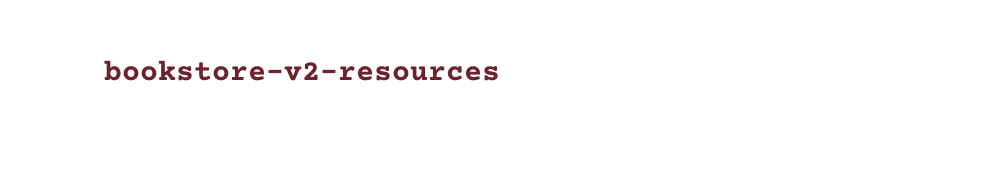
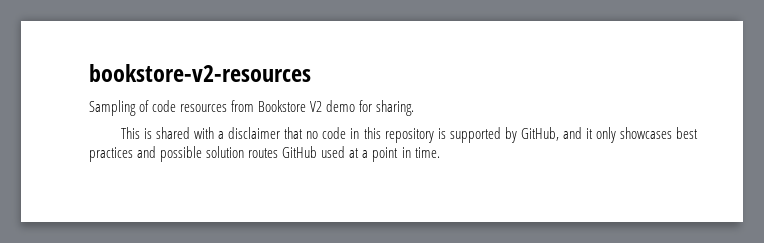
+ Sampling of code resources from Bookstore V2 demo for sharing.
+ This is shared with a disclaimer that no code in this repository is supported by GitHub, and it only showcases best practices and possible solution routes GitHub used at a point in time.

